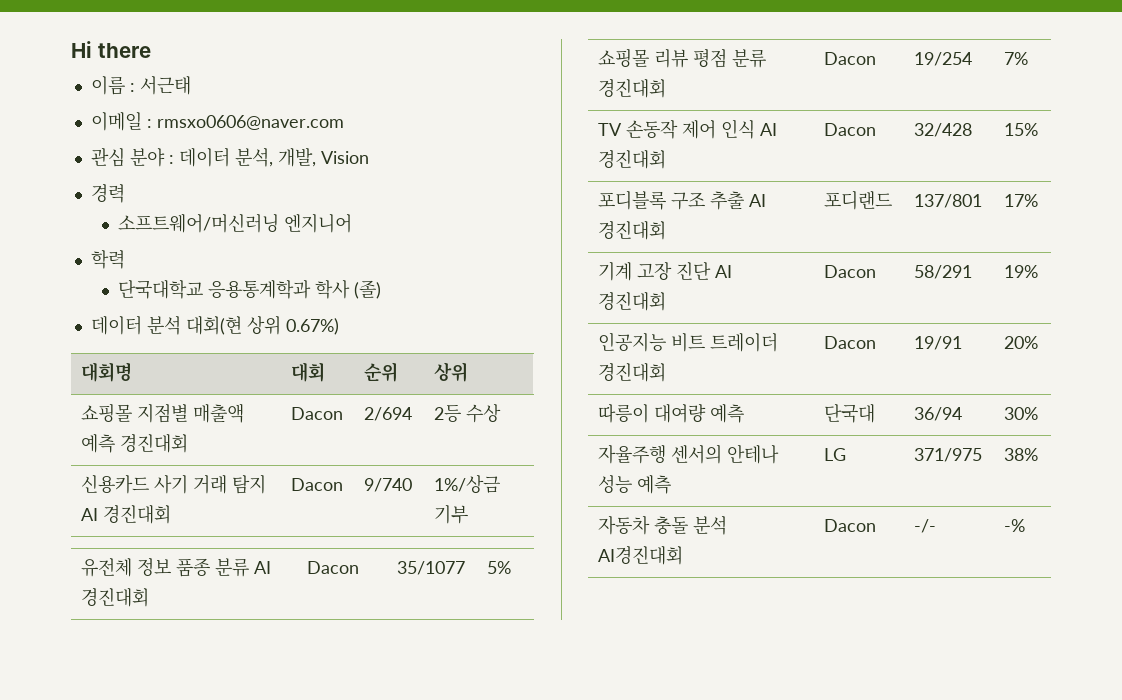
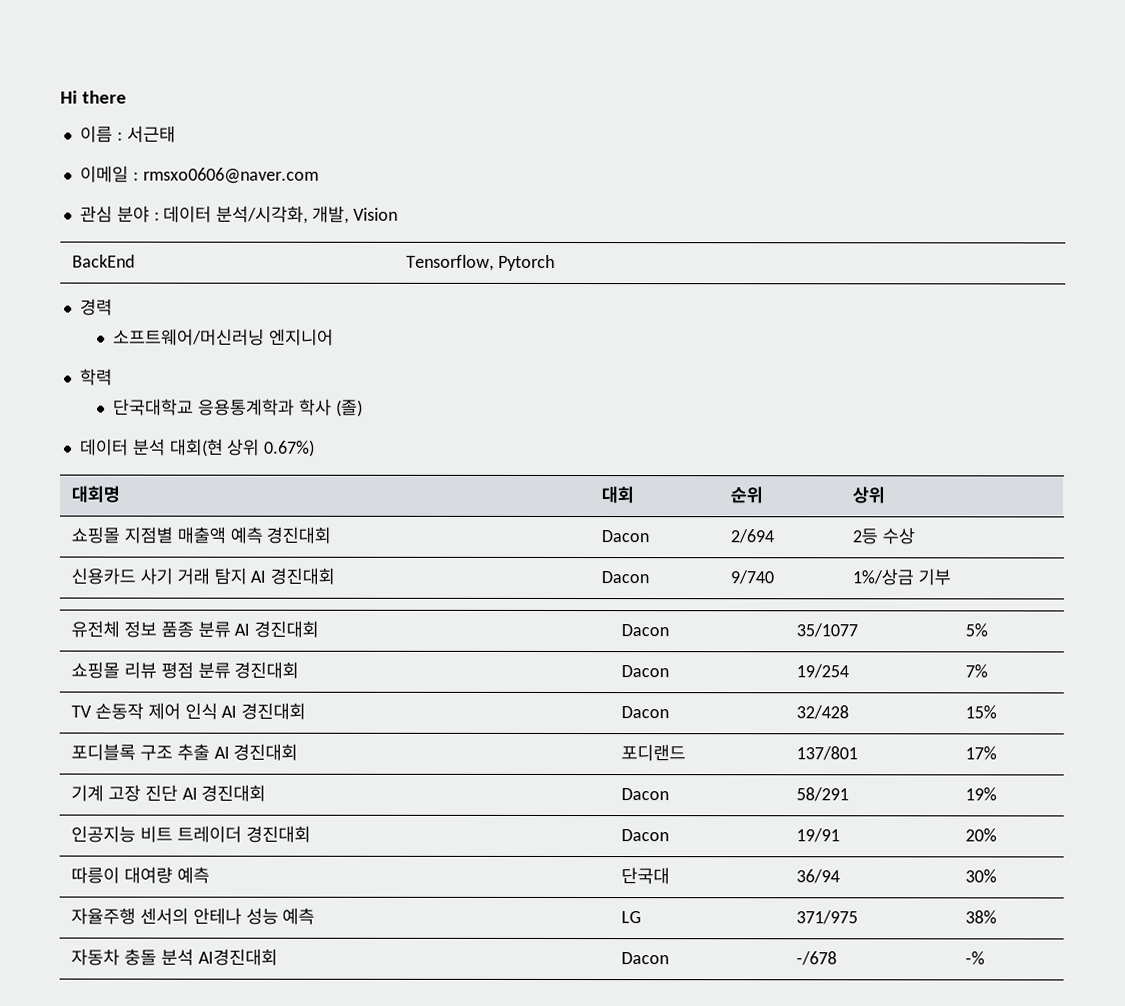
- 관심 분야 : 데이터 분석, 개발, Vision
+ 관심 분야 : 데이터 분석/시각화, 개발, Vision
+ BackEnd | Tensorflow, Pytorch
- 자동차 충돌 분석 AI경진대회 | Dacon | -/- | -%
+ 자동차 충돌 분석 AI경진대회 | Dacon | -/678 | -%

